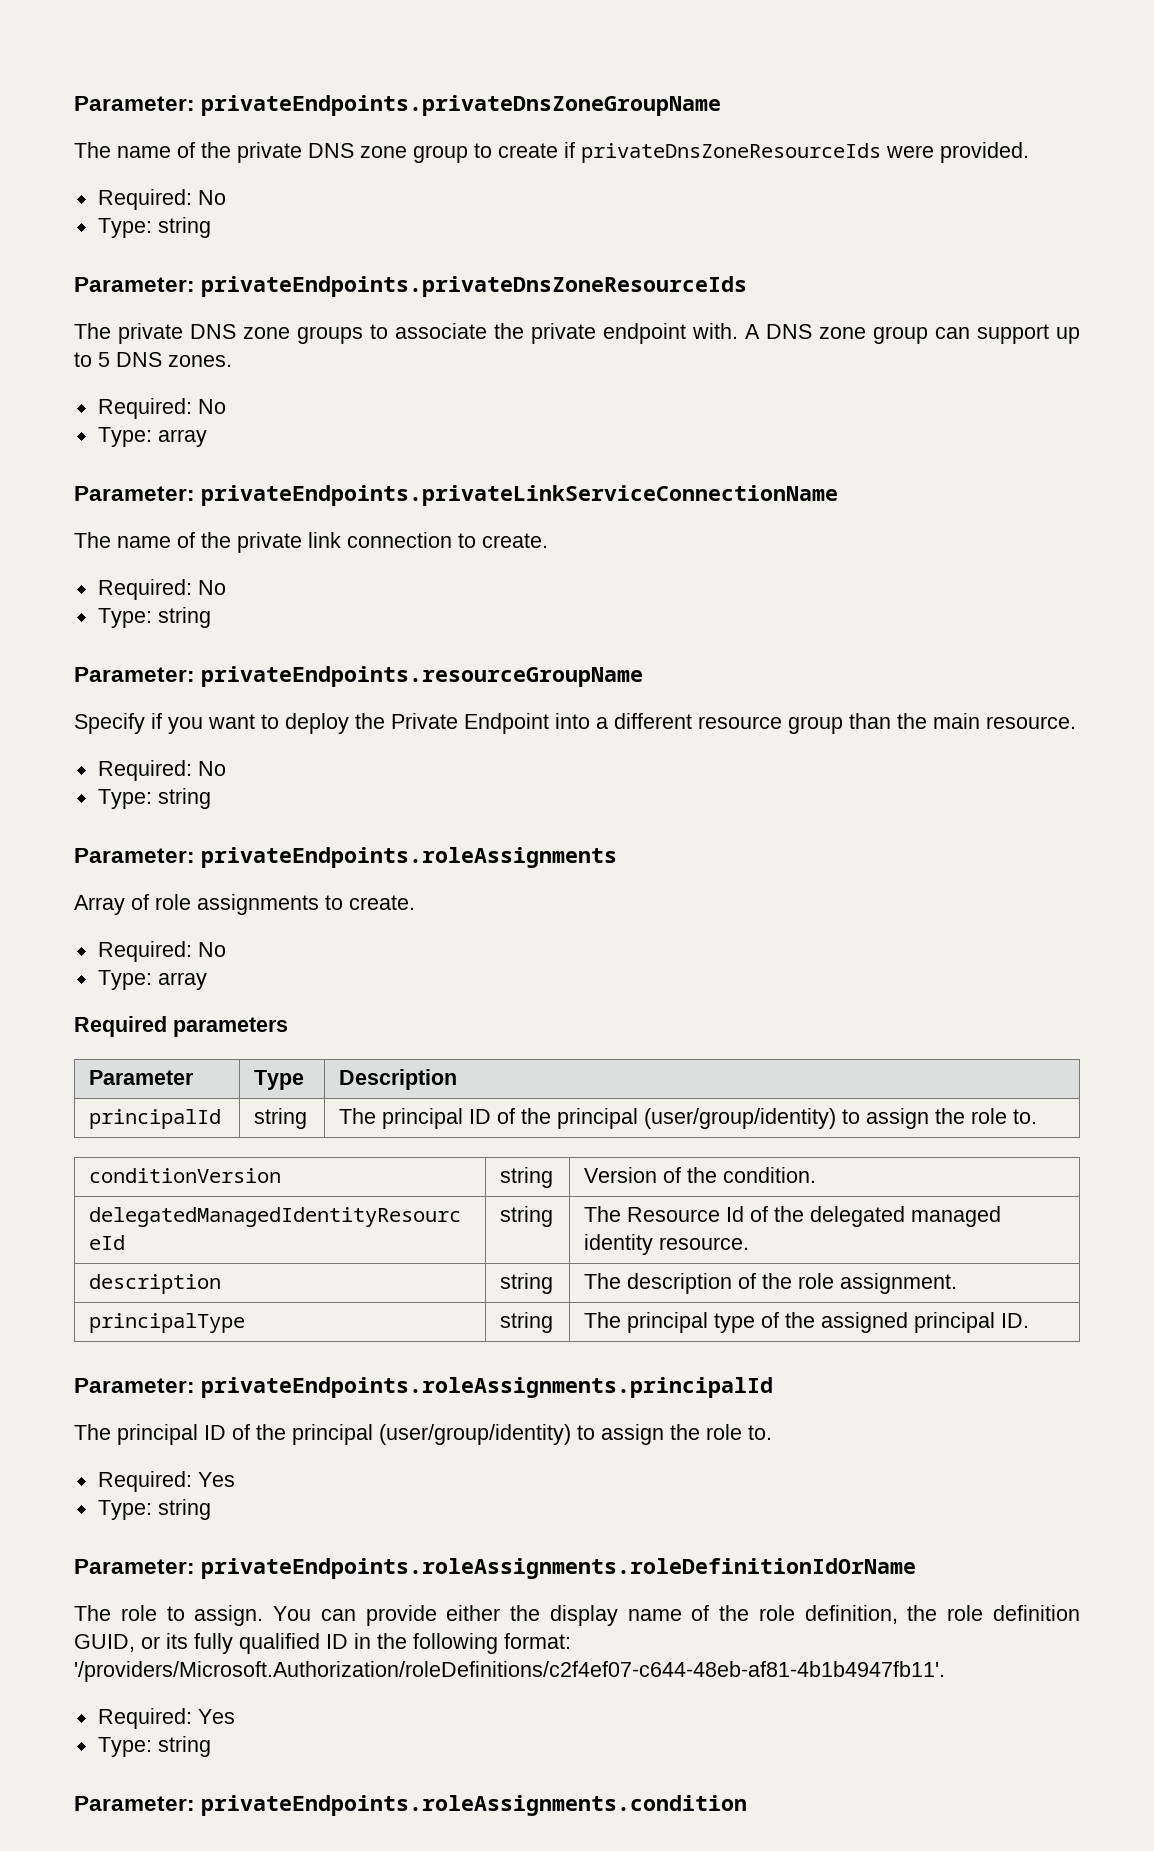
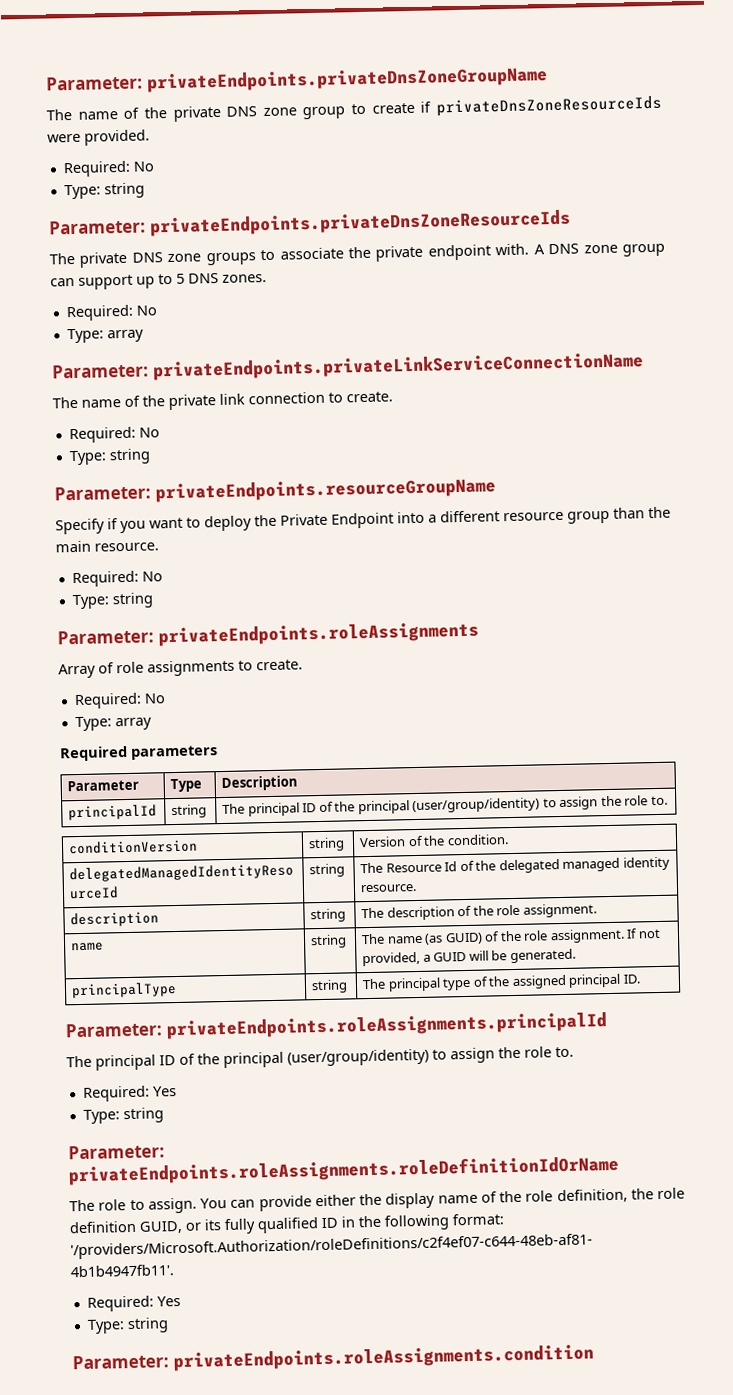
+ name | string | The name (as GUID) of the role assignment. If not provided, a GUID will be generated.

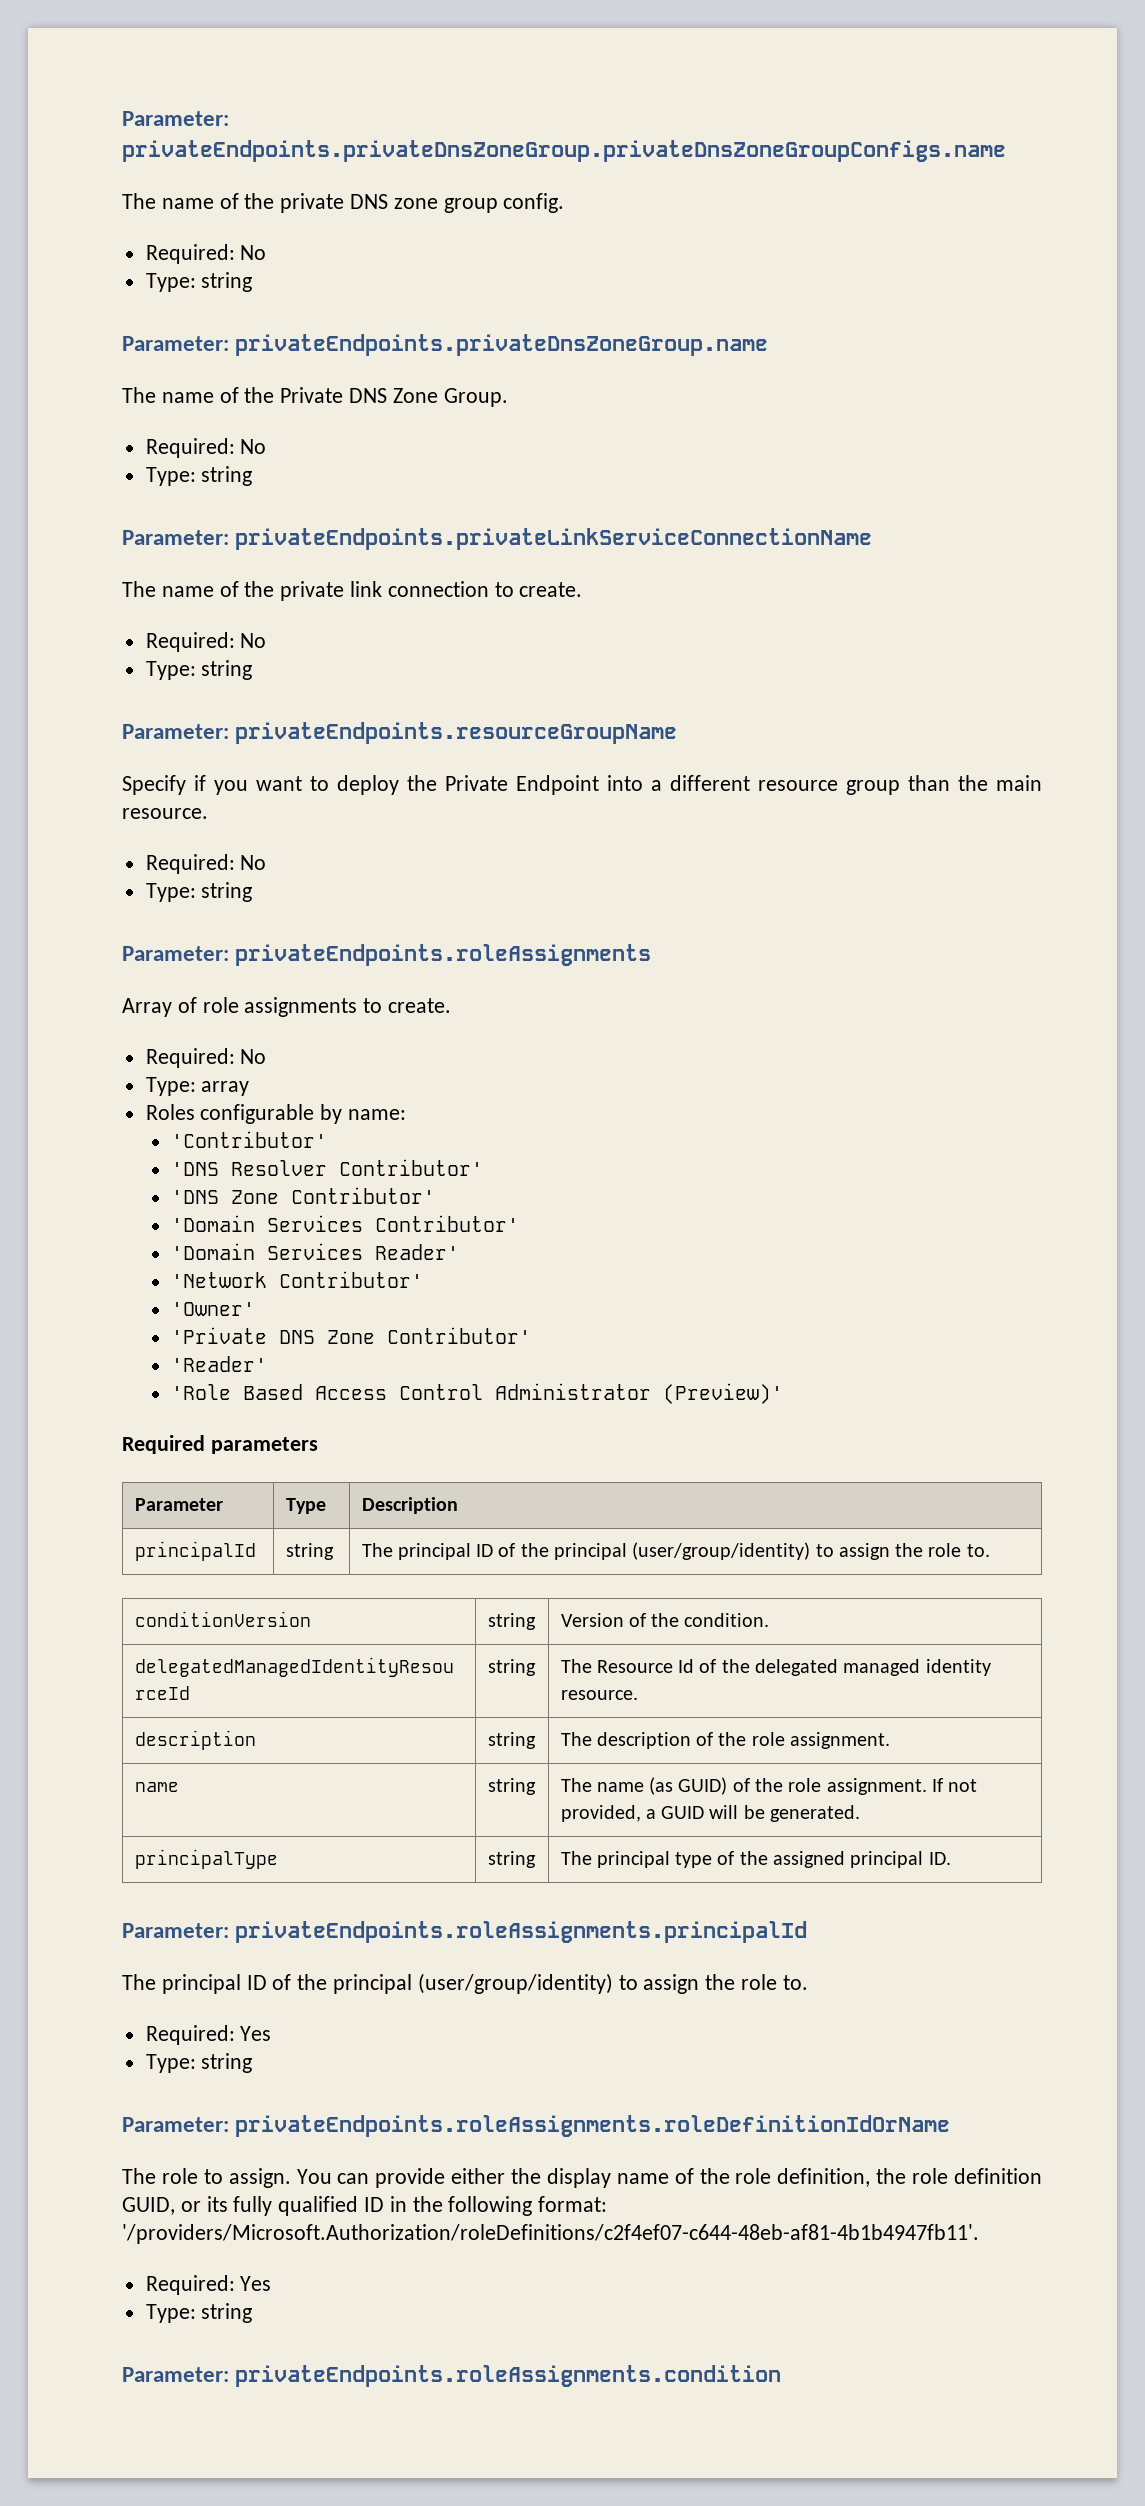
- Parameter: privateEndpoints.privateDnsZoneGroupName
+ Parameter: privateEndpoints.privateDnsZoneGroup.privateDnsZoneGroupConfigs.name
- The name of the private DNS zone group to create if privateDnsZoneResourceIds were provided.
+ The name of the private DNS zone group config.
  Required: No
  Type: string
- Parameter: privateEndpoints.privateDnsZoneResourceIds
- The private DNS zone groups to associate the private endpoint with. A DNS zone group can support up to 5 DNS zones.
+ Parameter: privateEndpoints.privateDnsZoneGroup.name
+ The name of the Private DNS Zone Group.
  Required: No
- Type: array
+ Type: string
+ Roles configurable by name:
+ 'Contributor'
+ 'DNS Resolver Contributor'
+ 'DNS Zone Contributor'
+ 'Domain Services Contributor'
+ 'Domain Services Reader'
+ 'Network Contributor'
+ 'Owner'
+ 'Private DNS Zone Contributor'
+ 'Reader'
+ 'Role Based Access Control Administrator (Preview)'

